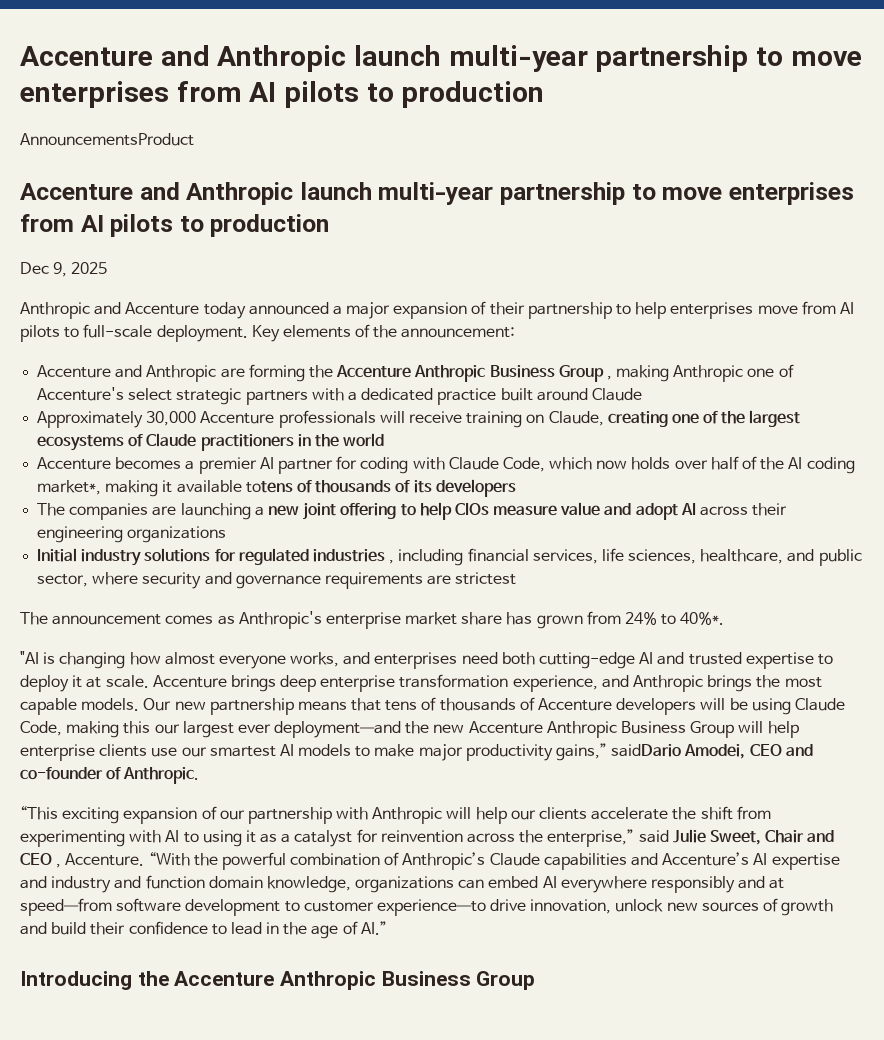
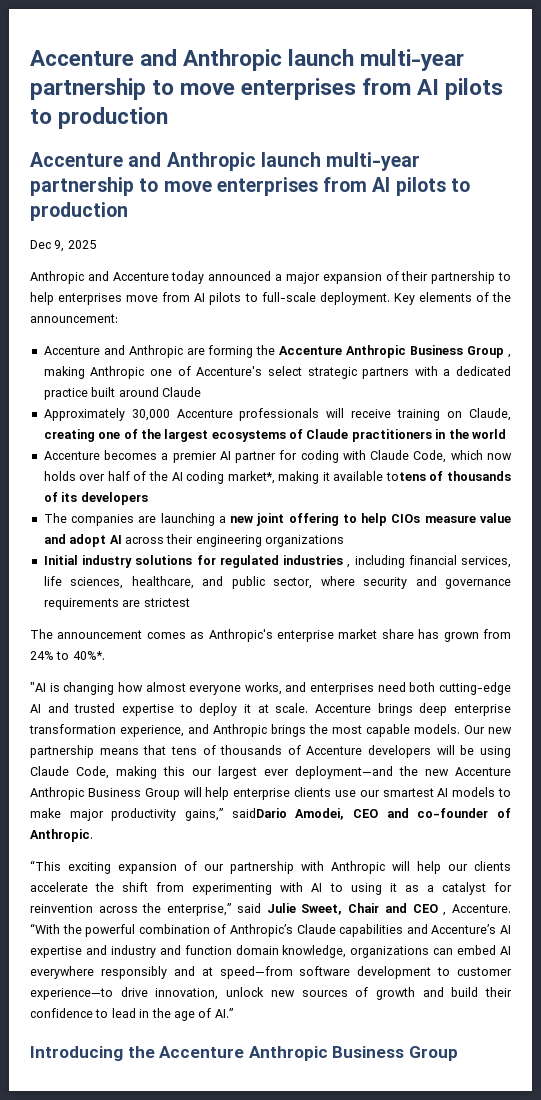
- AnnouncementsProduct

